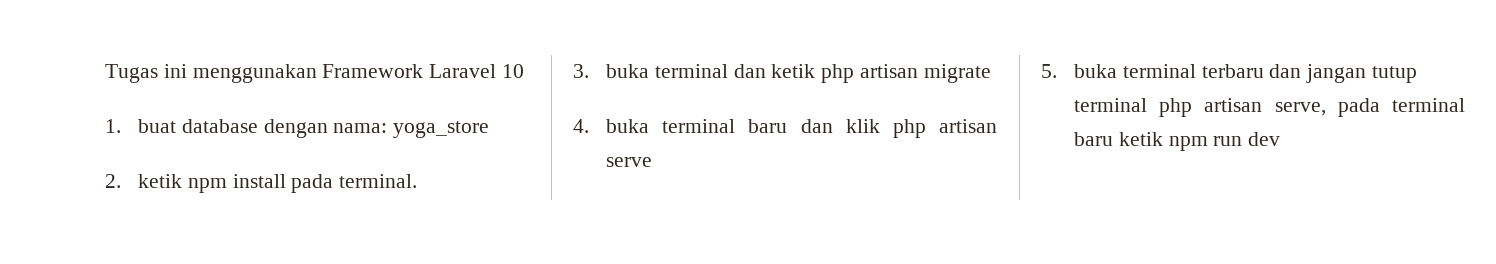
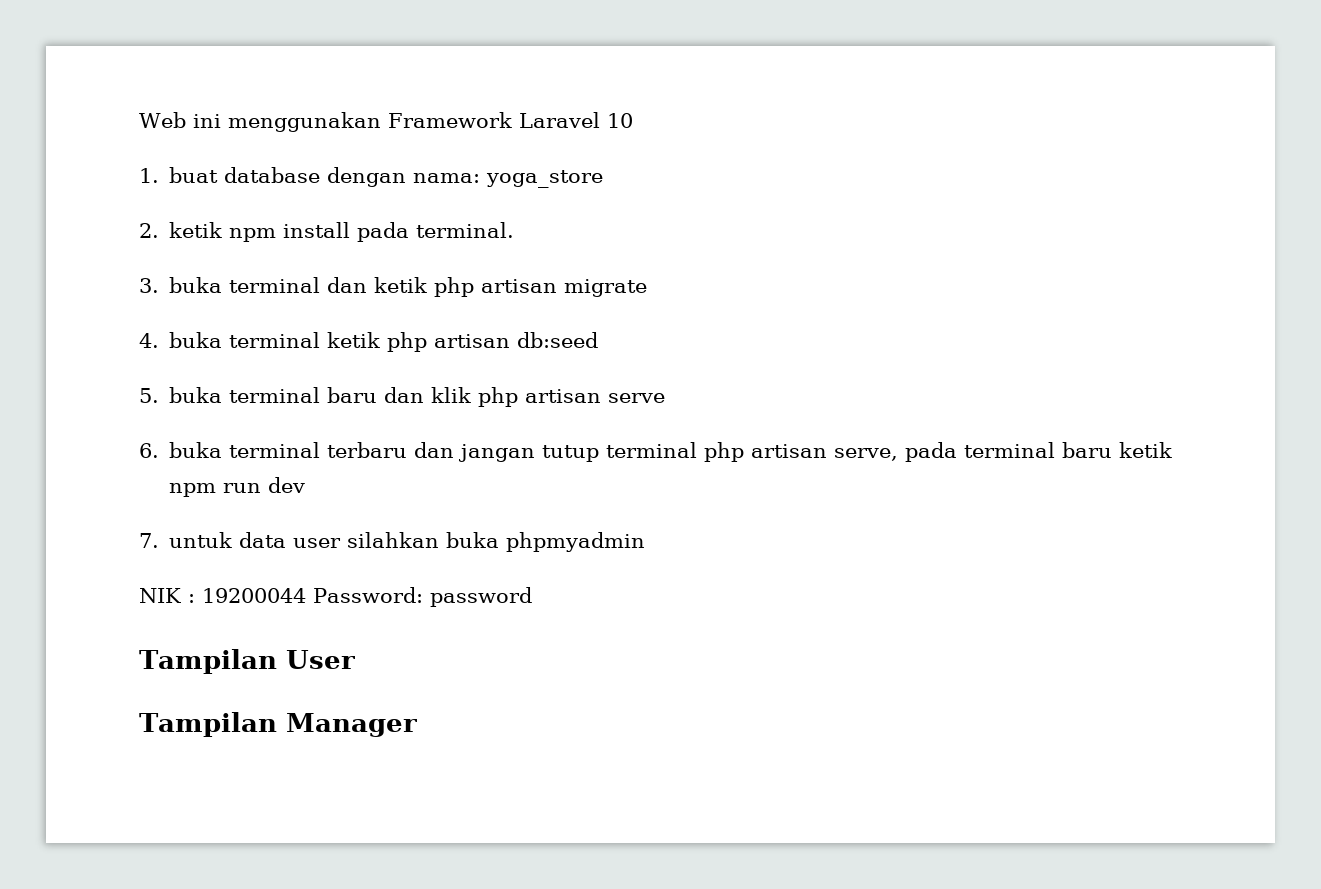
- Tugas ini menggunakan Framework Laravel 10
+ Web ini menggunakan Framework Laravel 10
- 4. buka terminal baru dan klik php artisan serve
+ 4. buka terminal ketik php artisan db:seed
+ 5. buka terminal baru dan klik php artisan serve
- 5. buka terminal terbaru dan jangan tutup terminal php artisan serve, pada terminal baru ketik npm run dev
+ 6. buka terminal terbaru dan jangan tutup terminal php artisan serve, pada terminal baru ketik npm run dev
+ 7. untuk data user silahkan buka phpmyadmin
+ NIK : 19200044 Password: password
+ Tampilan User
+ Tampilan Manager

